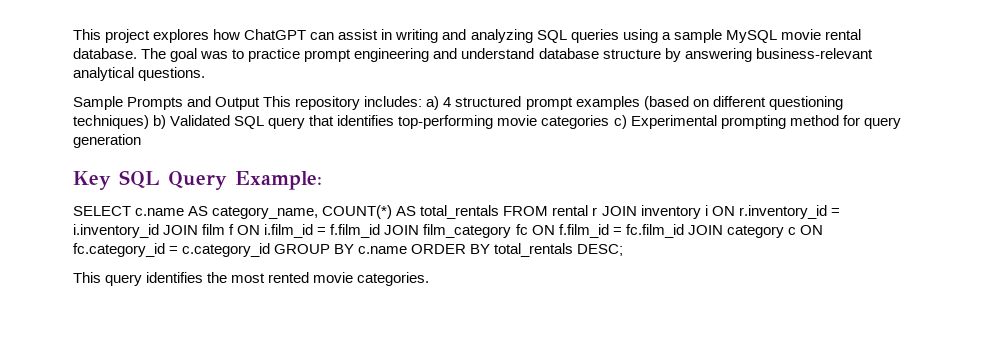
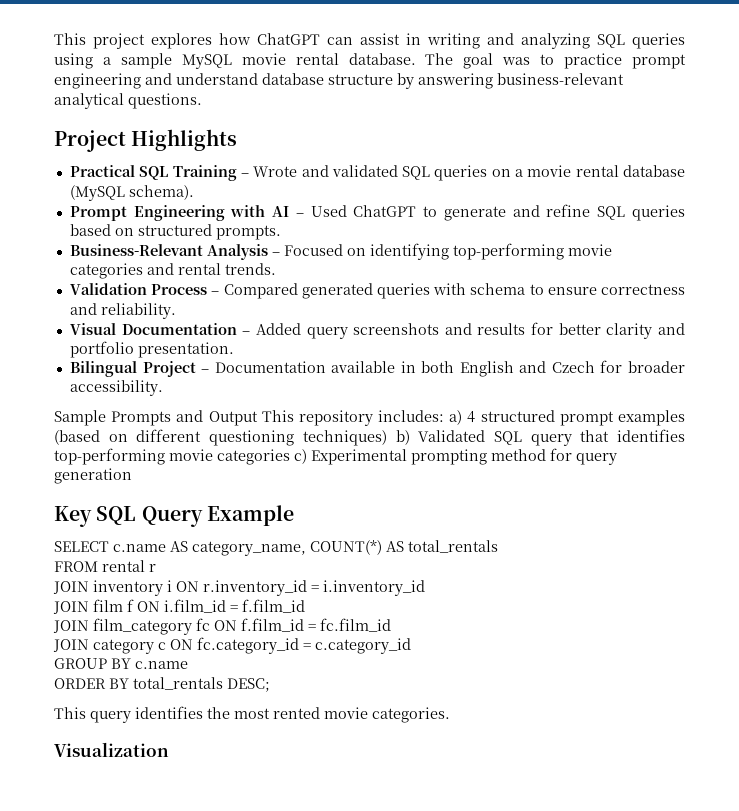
+ Project Highlights
+ Practical SQL Training – Wrote and validated SQL queries on a movie rental database (MySQL schema).
+ Prompt Engineering with AI – Used ChatGPT to generate and refine SQL queries based on structured prompts.
+ Business-Relevant Analysis – Focused on identifying top-performing movie categories and rental trends.
+ Validation Process – Compared generated queries with schema to ensure correctness and reliability.
+ Visual Documentation – Added query screenshots and results for better clarity and portfolio presentation.
+ Bilingual Project – Documentation available in both English and Czech for broader accessibility.
- Key SQL Query Example:
+ Key SQL Query Example
- SELECT c.name AS category_name, COUNT(*) AS total_rentals FROM rental r JOIN inventory i ON r.inventory_id = i.inventory_id JOIN film f ON i.film_id = f.film_id JOIN film_category fc ON f.film_id = fc.film_id JOIN category c ON fc.category_id = c.category_id GROUP BY c.name ORDER BY total_rentals DESC;
+ SELECT c.name AS category_name, COUNT(*) AS total_rentals
+ FROM rental r
+ JOIN inventory i ON r.inventory_id = i.inventory_id
+ JOIN film f ON i.film_id = f.film_id
+ JOIN film_category fc ON f.film_id = fc.film_id
+ JOIN category c ON fc.category_id = c.category_id
+ GROUP BY c.name
+ ORDER BY total_rentals DESC;
+ Visualization

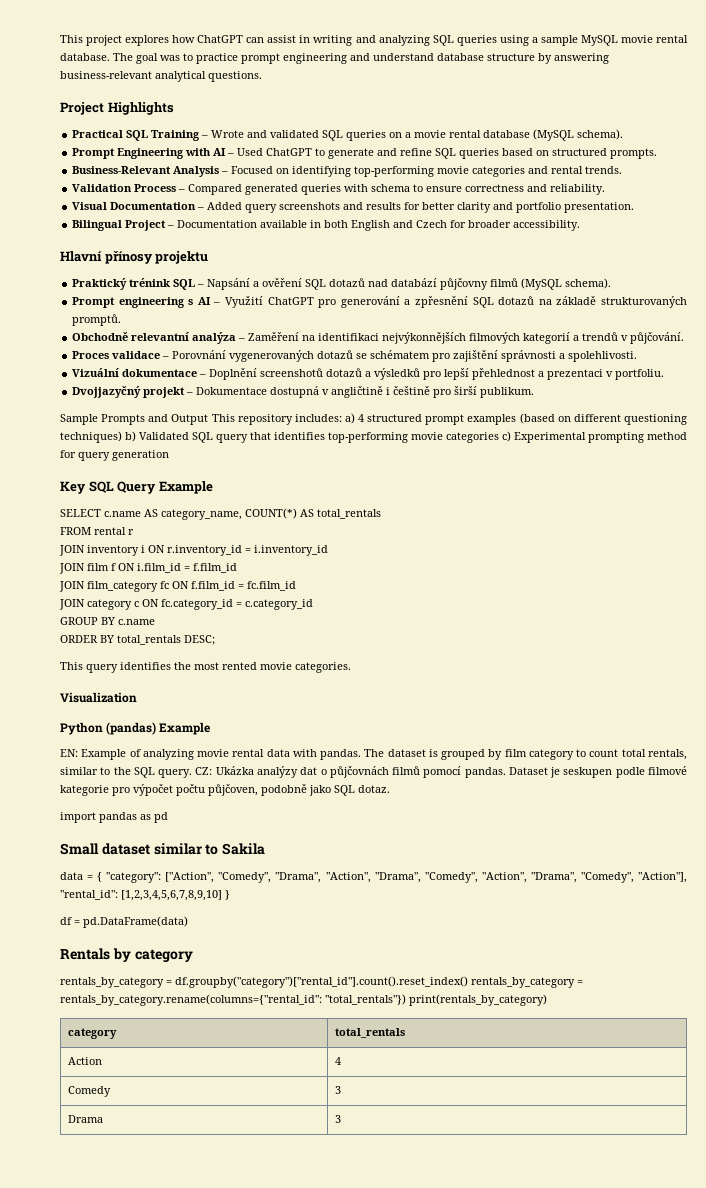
+ Hlavní přínosy projektu
+ Praktický trénink SQL – Napsání a ověření SQL dotazů nad databází půjčovny filmů (MySQL schema).
+ Prompt engineering s AI – Využití ChatGPT pro generování a zpřesnění SQL dotazů na základě strukturovaných promptů.
+ Obchodně relevantní analýza – Zaměření na identifikaci nejvýkonnějších filmových kategorií a trendů v půjčování.
+ Proces validace – Porovnání vygenerovaných dotazů se schématem pro zajištění správnosti a spolehlivosti.
+ Vizuální dokumentace – Doplnění screenshotů dotazů a výsledků pro lepší přehlednost a prezentaci v portfoliu.
+ Dvojjazyčný projekt – Dokumentace dostupná v angličtině i češtině pro širší publikum.
+ Python (pandas) Example
+ EN: Example of analyzing movie rental data with pandas. The dataset is grouped by film category to count total rentals, similar to the SQL query. CZ: Ukázka analýzy dat o půjčovnách filmů pomocí pandas. Dataset je seskupen podle filmové kategorie pro výpočet počtu půjčoven, podobně jako SQL dotaz.
+ import pandas as pd
+ Small dataset similar to Sakila
+ data = { "category": ["Action", "Comedy", "Drama", "Action", "Drama", "Comedy", "Action", "Drama", "Comedy", "Action"], "rental_id": [1,2,3,4,5,6,7,8,9,10] }
+ df = pd.DataFrame(data)
+ Rentals by category
+ rentals_by_category = df.groupby("category")["rental_id"].count().reset_index() rentals_by_category = rentals_by_category.rename(columns={"rental_id": "total_rentals"}) print(rentals_by_category)
+ category | total_rentals
+ Action | 4
+ Comedy | 3
+ Drama | 3

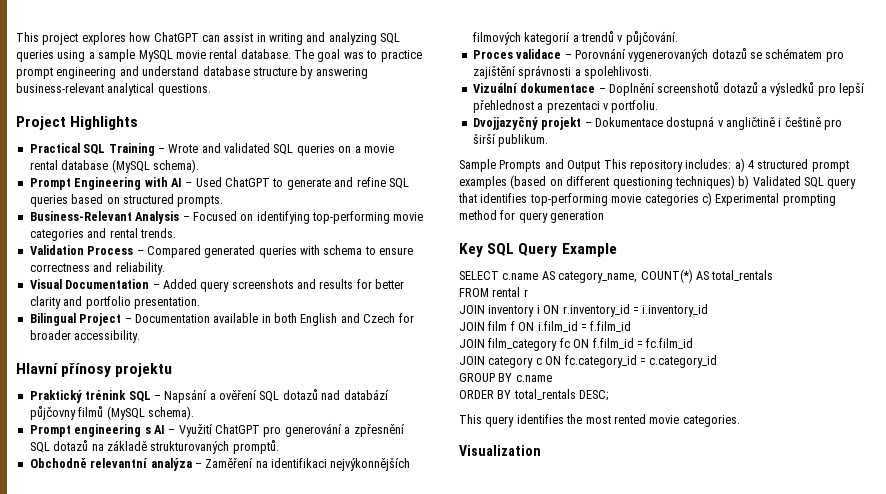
- Python (pandas) Example
- EN: Example of analyzing movie rental data with pandas. The dataset is grouped by film category to count total rentals, similar to the SQL query. CZ: Ukázka analýzy dat o půjčovnách filmů pomocí pandas. Dataset je seskupen podle filmové kategorie pro výpočet počtu půjčoven, podobně jako SQL dotaz.
- import pandas as pd
- Small dataset similar to Sakila
- data = { "category": ["Action", "Comedy", "Drama", "Action", "Drama", "Comedy", "Action", "Drama", "Comedy", "Action"], "rental_id": [1,2,3,4,5,6,7,8,9,10] }
- df = pd.DataFrame(data)
- Rentals by category
- rentals_by_category = df.groupby("category")["rental_id"].count().reset_index() rentals_by_category = rentals_by_category.rename(columns={"rental_id": "total_rentals"}) print(rentals_by_category)
- category | total_rentals
- Action | 4
- Comedy | 3
- Drama | 3

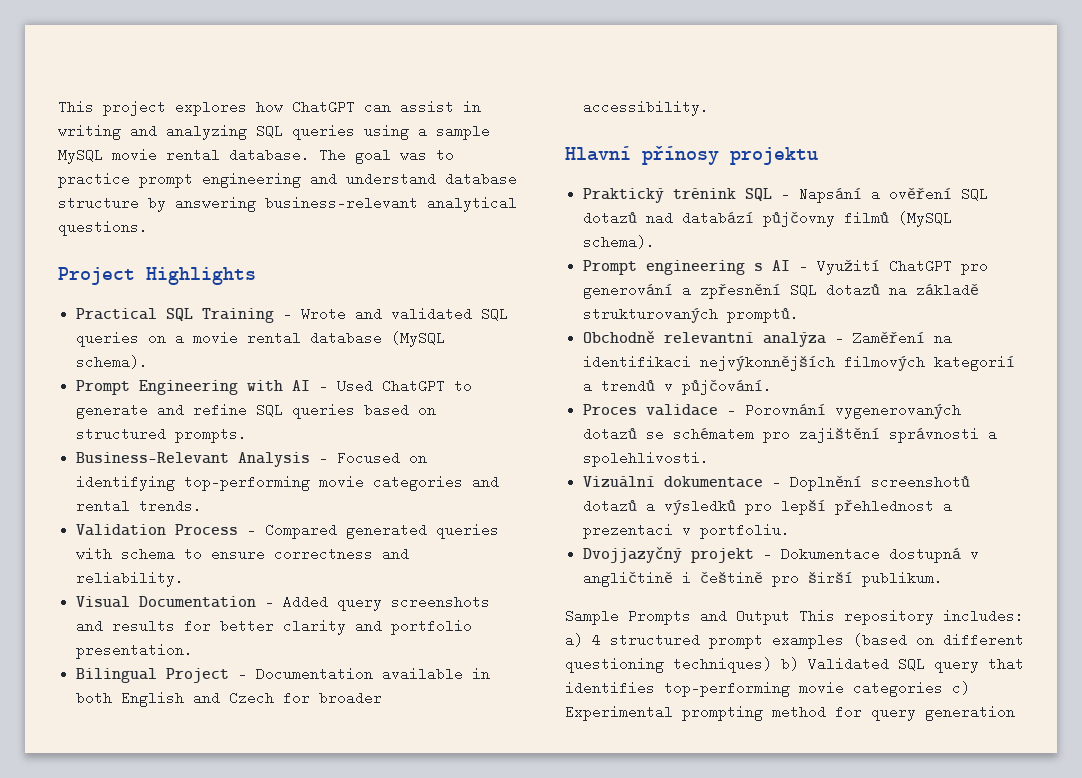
- Key SQL Query Example
- SELECT c.name AS category_name, COUNT(*) AS total_rentals
- FROM rental r
- JOIN inventory i ON r.inventory_id = i.inventory_id
- JOIN film f ON i.film_id = f.film_id
- JOIN film_category fc ON f.film_id = fc.film_id
- JOIN category c ON fc.category_id = c.category_id
- GROUP BY c.name
- ORDER BY total_rentals DESC;
- This query identifies the most rented movie categories.
- Visualization

